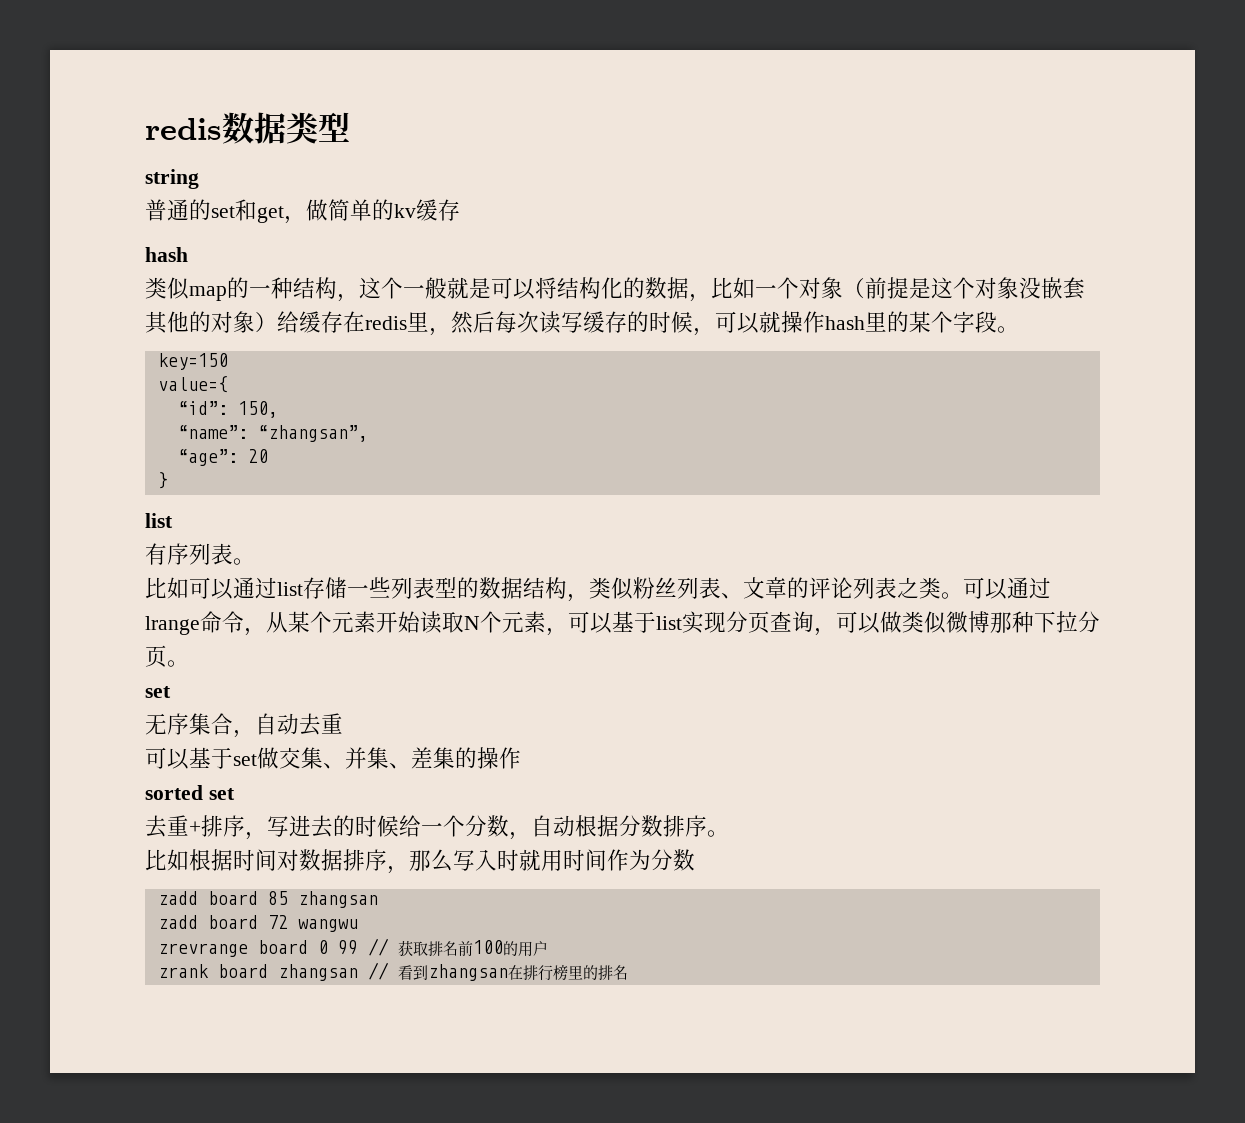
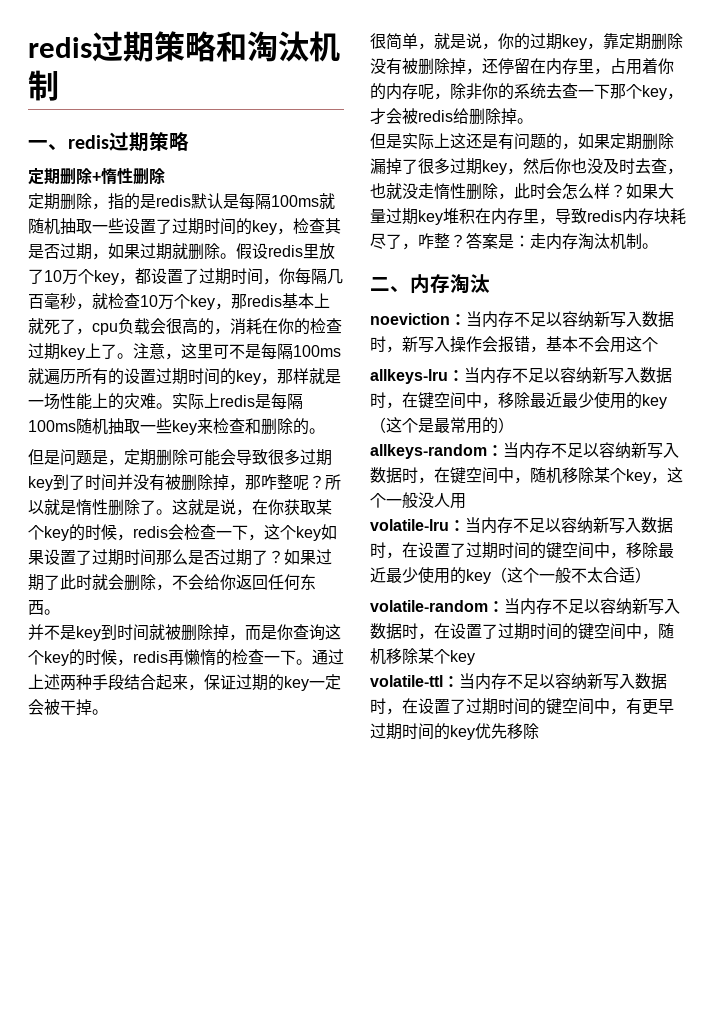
- redis数据类型
- string
- 普通的set和get，做简单的kv缓存
- hash
- 类似map的一种结构，这个一般就是可以将结构化的数据，比如一个对象（前提是这个对象没嵌套其他的对象）给缓存在redis里，然后每次读写缓存的时候，可以就操作hash里的某个字段。
- key=150
- value={
- “id”: 150,
- “name”: “zhangsan”,
- “age”: 20
- }
- list
- 有序列表。
- 比如可以通过list存储一些列表型的数据结构，类似粉丝列表、文章的评论列表之类。可以通过lrange命令，从某个元素开始读取N个元素，可以基于list实现分页查询，可以做类似微博那种下拉分页。
- set
- 无序集合，自动去重
- 可以基于set做交集、并集、差集的操作
- sorted set
- 去重+排序，写进去的时候给一个分数，自动根据分数排序。
- 比如根据时间对数据排序，那么写入时就用时间作为分数
- zadd board 85 zhangsan
- zadd board 72 wangwu
- zrevrange board 0 99 // 获取排名前100的用户
- zrank board zhangsan // 看到zhangsan在排行榜里的排名
+ redis过期策略和淘汰机制
+ 一、redis过期策略
+ 定期删除+惰性删除
+ 定期删除，指的是redis默认是每隔100ms就随机抽取一些设置了过期时间的key，检查其是否过期，如果过期就删除。假设redis里放了10万个key，都设置了过期时间，你每隔几百毫秒，就检查10万个key，那redis基本上就死了，cpu负载会很高的，消耗在你的检查过期key上了。注意，这里可不是每隔100ms就遍历所有的设置过期时间的key，那样就是一场性能上的灾难。实际上redis是每隔100ms随机抽取一些key来检查和删除的。
+ 但是问题是，定期删除可能会导致很多过期key到了时间并没有被删除掉，那咋整呢？所以就是惰性删除了。这就是说，在你获取某个key的时候，redis会检查一下，这个key如果设置了过期时间那么是否过期了？如果过期了此时就会删除，不会给你返回任何东西。
+ 并不是key到时间就被删除掉，而是你查询这个key的时候，redis再懒惰的检查一下。通过上述两种手段结合起来，保证过期的key一定会被干掉。
+ 很简单，就是说，你的过期key，靠定期删除没有被删除掉，还停留在内存里，占用着你的内存呢，除非你的系统去查一下那个key，才会被redis给删除掉。
+ 但是实际上这还是有问题的，如果定期删除漏掉了很多过期key，然后你也没及时去查，也就没走惰性删除，此时会怎么样？如果大量过期key堆积在内存里，导致redis内存块耗尽了，咋整？答案是：走内存淘汰机制。
+ 二、内存淘汰
+ noeviction：当内存不足以容纳新写入数据时，新写入操作会报错，基本不会用这个
+ allkeys-lru：当内存不足以容纳新写入数据时，在键空间中，移除最近最少使用的key（这个是最常用的）
+ allkeys-random：当内存不足以容纳新写入数据时，在键空间中，随机移除某个key，这个一般没人用
+ volatile-lru：当内存不足以容纳新写入数据时，在设置了过期时间的键空间中，移除最近最少使用的key（这个一般不太合适）
+ volatile-random：当内存不足以容纳新写入数据时，在设置了过期时间的键空间中，随机移除某个key
+ volatile-ttl：当内存不足以容纳新写入数据时，在设置了过期时间的键空间中，有更早过期时间的key优先移除

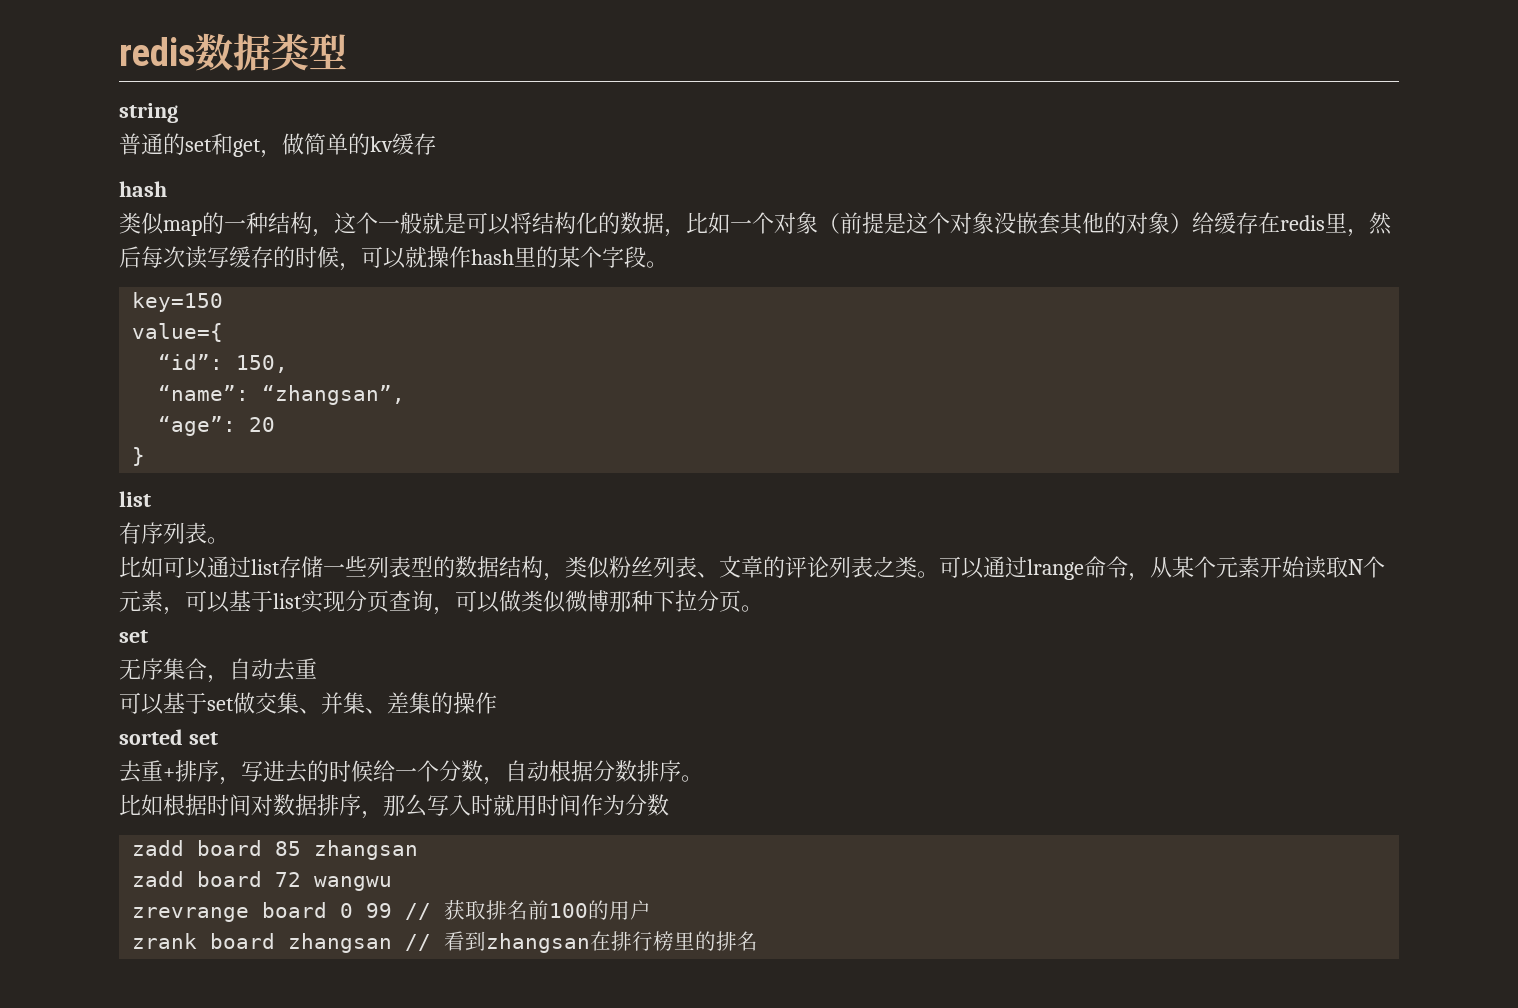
- redis过期策略和淘汰机制
- 一、redis过期策略
- 定期删除+惰性删除
- 定期删除，指的是redis默认是每隔100ms就随机抽取一些设置了过期时间的key，检查其是否过期，如果过期就删除。假设redis里放了10万个key，都设置了过期时间，你每隔几百毫秒，就检查10万个key，那redis基本上就死了，cpu负载会很高的，消耗在你的检查过期key上了。注意，这里可不是每隔100ms就遍历所有的设置过期时间的key，那样就是一场性能上的灾难。实际上redis是每隔100ms随机抽取一些key来检查和删除的。
- 但是问题是，定期删除可能会导致很多过期key到了时间并没有被删除掉，那咋整呢？所以就是惰性删除了。这就是说，在你获取某个key的时候，redis会检查一下，这个key如果设置了过期时间那么是否过期了？如果过期了此时就会删除，不会给你返回任何东西。
- 并不是key到时间就被删除掉，而是你查询这个key的时候，redis再懒惰的检查一下。通过上述两种手段结合起来，保证过期的key一定会被干掉。
- 很简单，就是说，你的过期key，靠定期删除没有被删除掉，还停留在内存里，占用着你的内存呢，除非你的系统去查一下那个key，才会被redis给删除掉。
- 但是实际上这还是有问题的，如果定期删除漏掉了很多过期key，然后你也没及时去查，也就没走惰性删除，此时会怎么样？如果大量过期key堆积在内存里，导致redis内存块耗尽了，咋整？答案是：走内存淘汰机制。
- 二、内存淘汰
- noeviction：当内存不足以容纳新写入数据时，新写入操作会报错，基本不会用这个
- allkeys-lru：当内存不足以容纳新写入数据时，在键空间中，移除最近最少使用的key（这个是最常用的）
- allkeys-random：当内存不足以容纳新写入数据时，在键空间中，随机移除某个key，这个一般没人用
- volatile-lru：当内存不足以容纳新写入数据时，在设置了过期时间的键空间中，移除最近最少使用的key（这个一般不太合适）
- volatile-random：当内存不足以容纳新写入数据时，在设置了过期时间的键空间中，随机移除某个key
- volatile-ttl：当内存不足以容纳新写入数据时，在设置了过期时间的键空间中，有更早过期时间的key优先移除
+ redis数据类型
+ string
+ 普通的set和get，做简单的kv缓存
+ hash
+ 类似map的一种结构，这个一般就是可以将结构化的数据，比如一个对象（前提是这个对象没嵌套其他的对象）给缓存在redis里，然后每次读写缓存的时候，可以就操作hash里的某个字段。
+ key=150
+ value={
+ “id”: 150,
+ “name”: “zhangsan”,
+ “age”: 20
+ }
+ list
+ 有序列表。
+ 比如可以通过list存储一些列表型的数据结构，类似粉丝列表、文章的评论列表之类。可以通过lrange命令，从某个元素开始读取N个元素，可以基于list实现分页查询，可以做类似微博那种下拉分页。
+ set
+ 无序集合，自动去重
+ 可以基于set做交集、并集、差集的操作
+ sorted set
+ 去重+排序，写进去的时候给一个分数，自动根据分数排序。
+ 比如根据时间对数据排序，那么写入时就用时间作为分数
+ zadd board 85 zhangsan
+ zadd board 72 wangwu
+ zrevrange board 0 99 // 获取排名前100的用户
+ zrank board zhangsan // 看到zhangsan在排行榜里的排名

